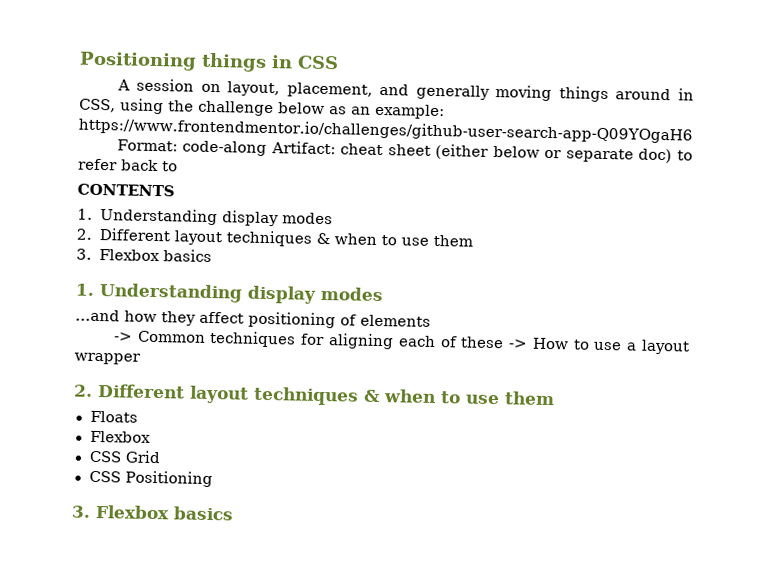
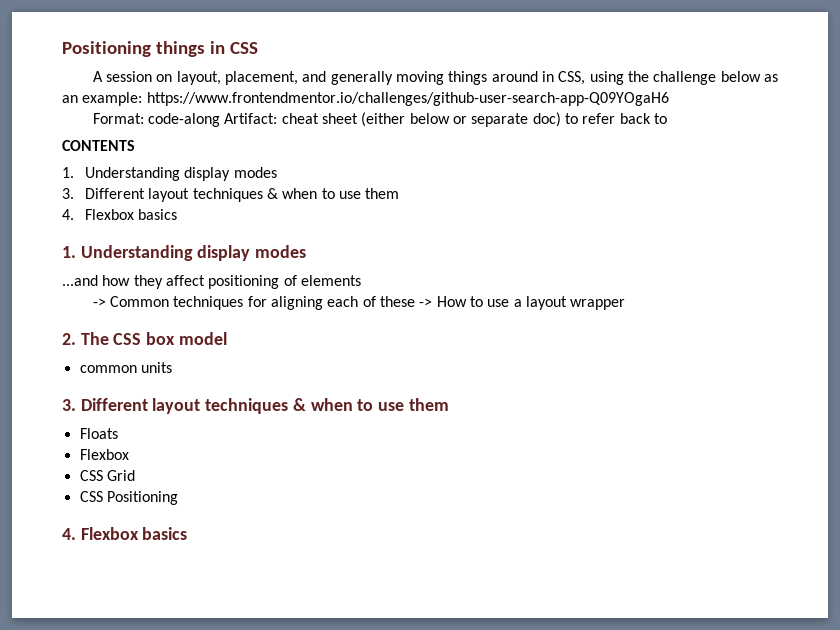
  CONTENTS
  1. Understanding display modes
- 2. Different layout techniques & when to use them
- 3. Flexbox basics
+ 3. Different layout techniques & when to use them
+ 4. Flexbox basics
  -> Common techniques for aligning each of these -> How to use a layout wrapper
- 2. Different layout techniques & when to use them
+ 2. The CSS box model
+ common units
+ 3. Different layout techniques & when to use them
  CSS Positioning
- 3. Flexbox basics
+ 4. Flexbox basics

